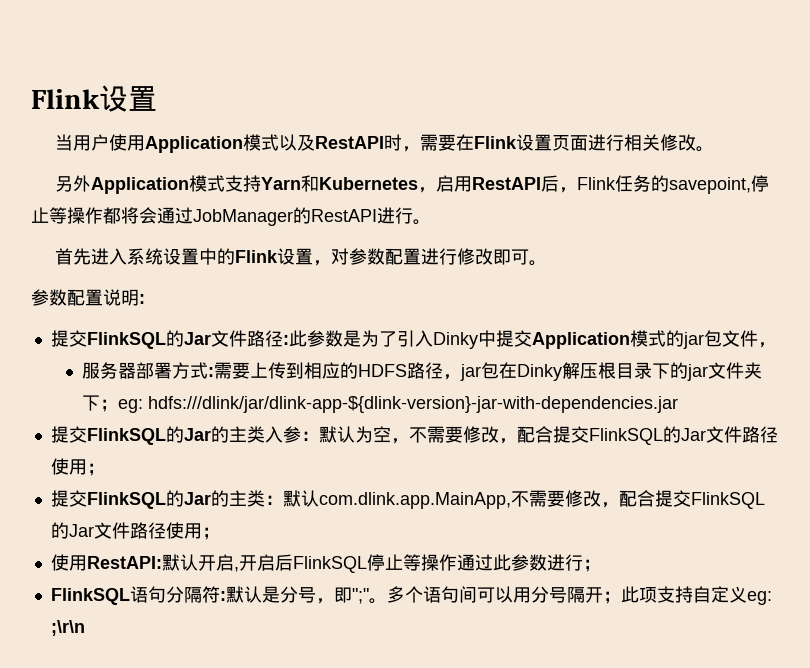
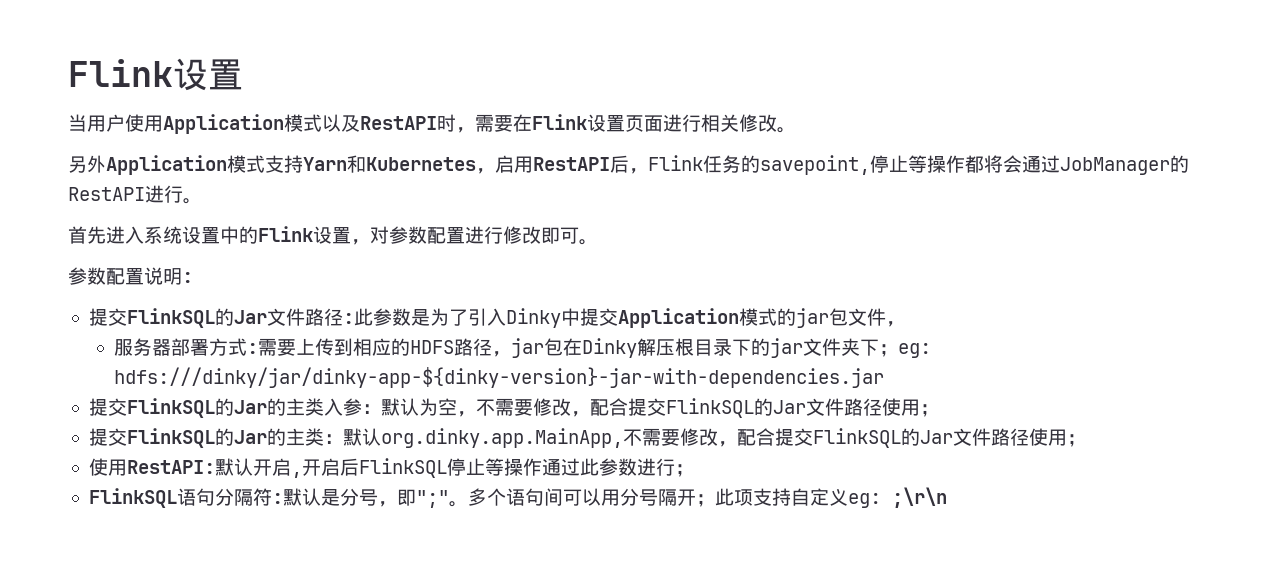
- 服务器部署方式:需要上传到相应的HDFS路径，jar包在Dinky解压根目录下的jar文件夹下；eg: hdfs:///dlink/jar/dlink-app-${dlink-version}-jar-with-dependencies.jar
+ 服务器部署方式:需要上传到相应的HDFS路径，jar包在Dinky解压根目录下的jar文件夹下；eg: hdfs:///dinky/jar/dinky-app-${dinky-version}-jar-with-dependencies.jar
- 提交FlinkSQL的Jar的主类：默认com.dlink.app.MainApp,不需要修改，配合提交FlinkSQL的Jar文件路径使用；
+ 提交FlinkSQL的Jar的主类：默认org.dinky.app.MainApp,不需要修改，配合提交FlinkSQL的Jar文件路径使用；

